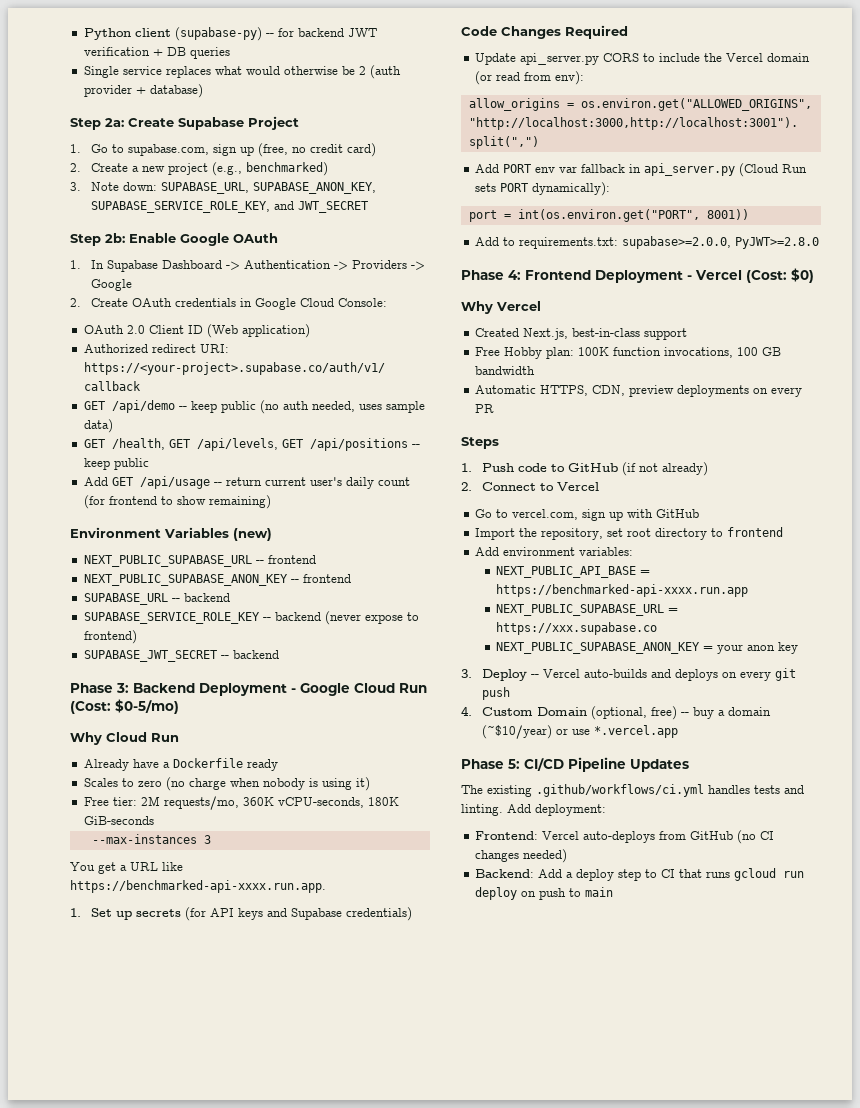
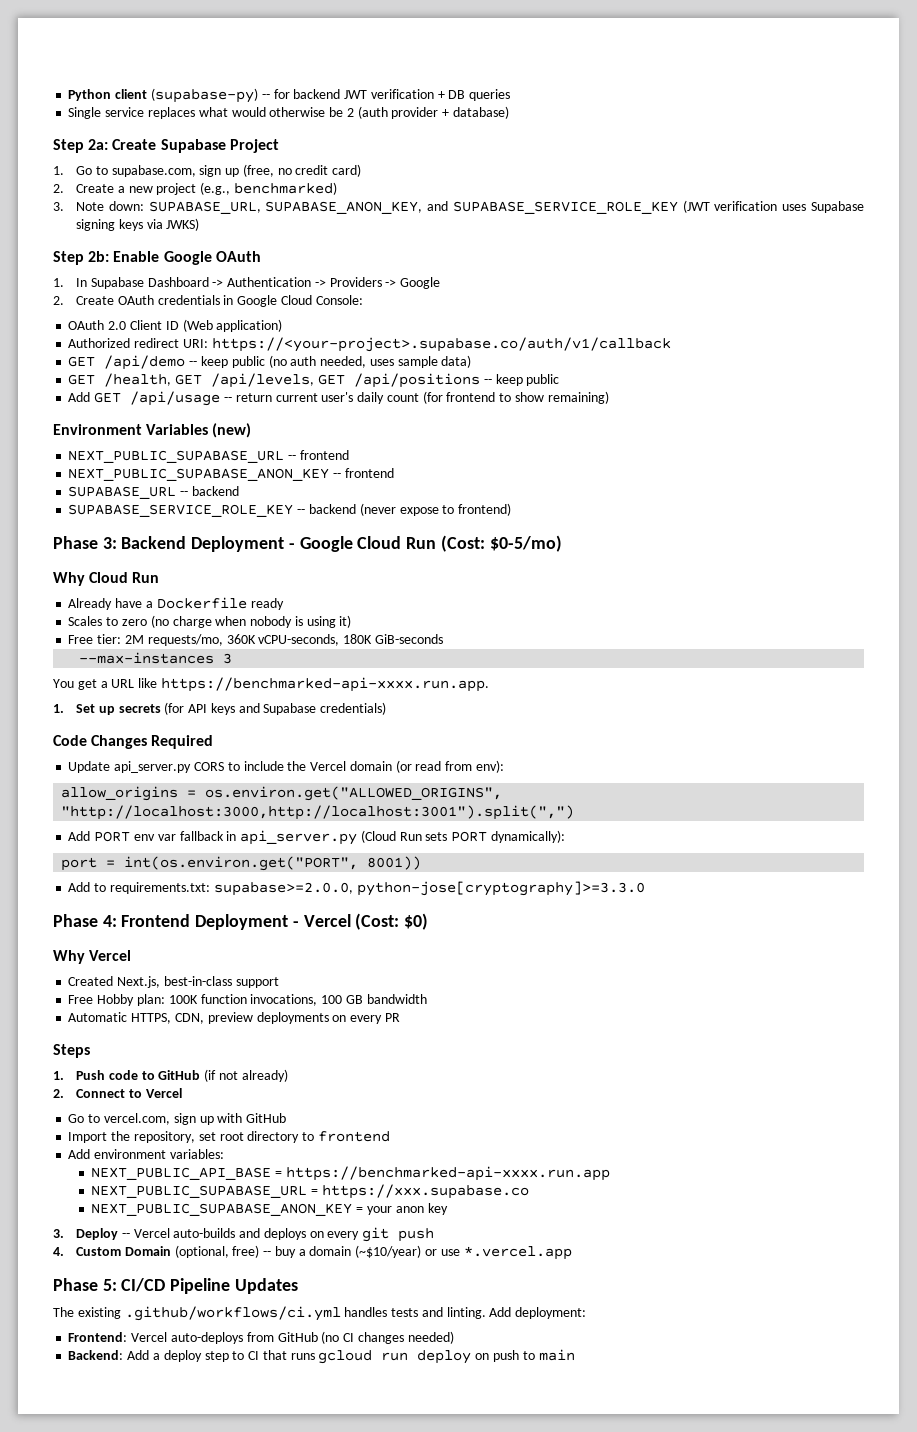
- 3. Note down: SUPABASE_URL, SUPABASE_ANON_KEY, SUPABASE_SERVICE_ROLE_KEY, and JWT_SECRET
+ 3. Note down: SUPABASE_URL, SUPABASE_ANON_KEY, and SUPABASE_SERVICE_ROLE_KEY (JWT verification uses Supabase signing keys via JWKS)
- SUPABASE_JWT_SECRET -- backend
- Add to requirements.txt: supabase>=2.0.0, PyJWT>=2.8.0
+ Add to requirements.txt: supabase>=2.0.0, python-jose[cryptography]>=3.3.0

